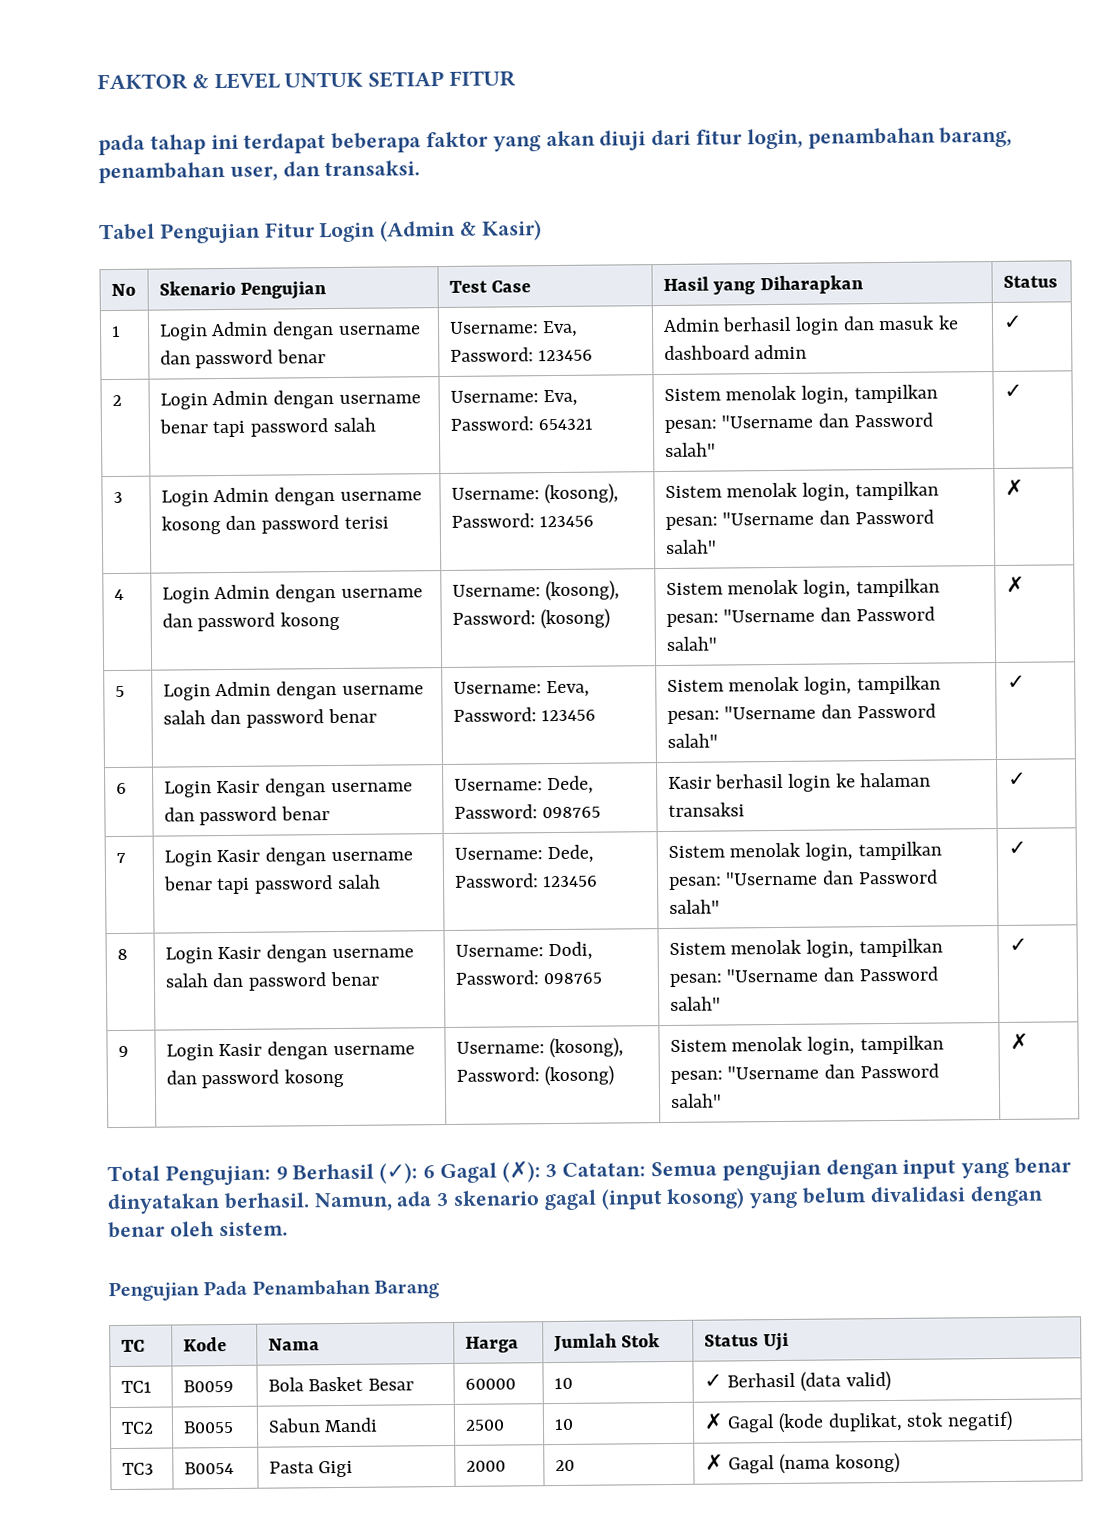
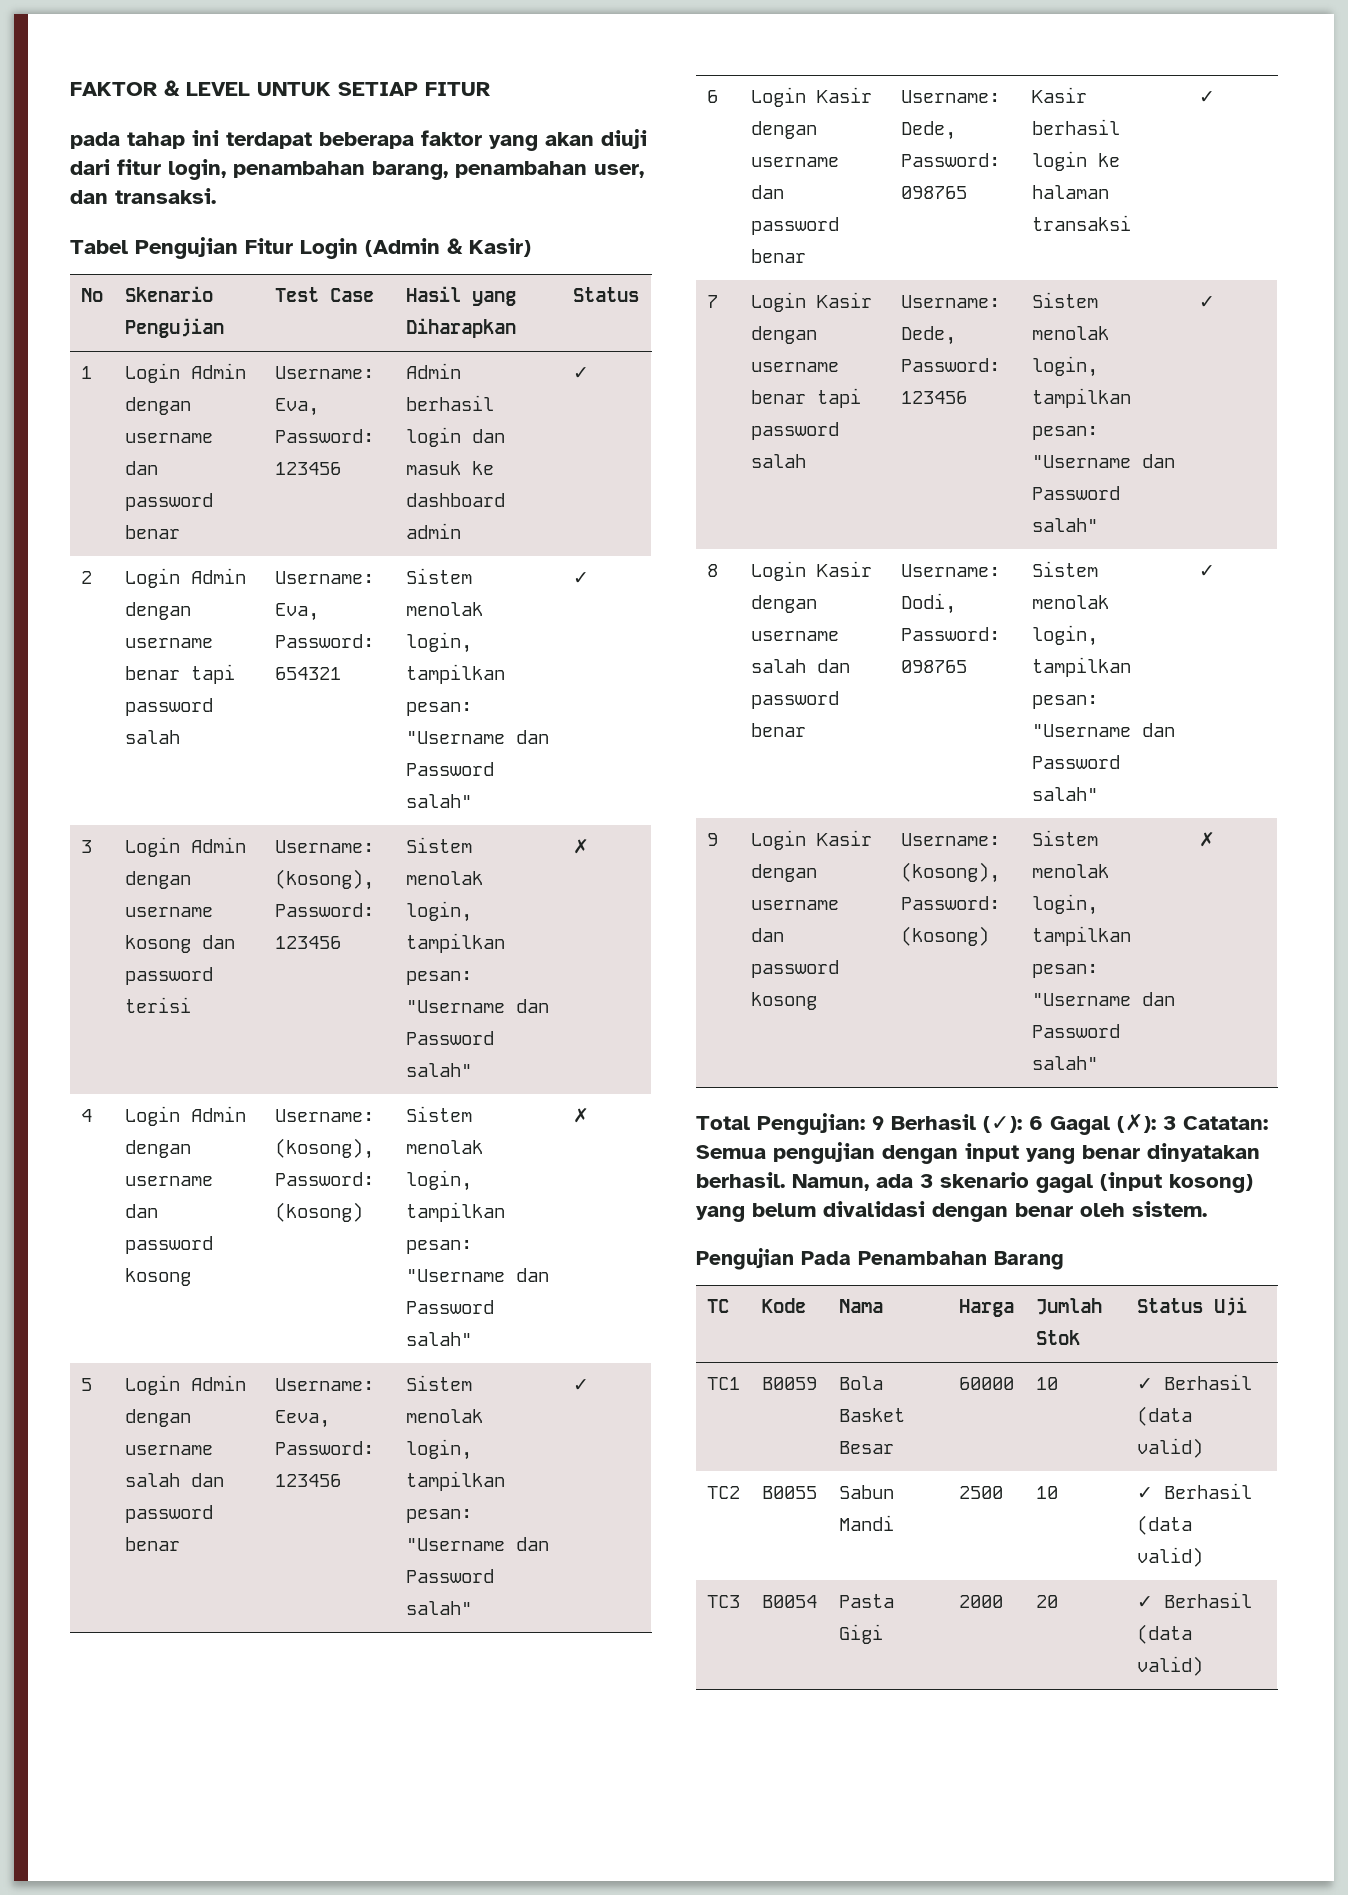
- TC2 | B0055 | Sabun Mandi | 2500 | 10 | ✗ Gagal (kode duplikat, stok negatif)
+ TC2 | B0055 | Sabun Mandi | 2500 | 10 | ✓ Berhasil (data valid)
- TC3 | B0054 | Pasta Gigi | 2000 | 20 | ✗ Gagal (nama kosong)
+ TC3 | B0054 | Pasta Gigi | 2000 | 20 | ✓ Berhasil (data valid)

